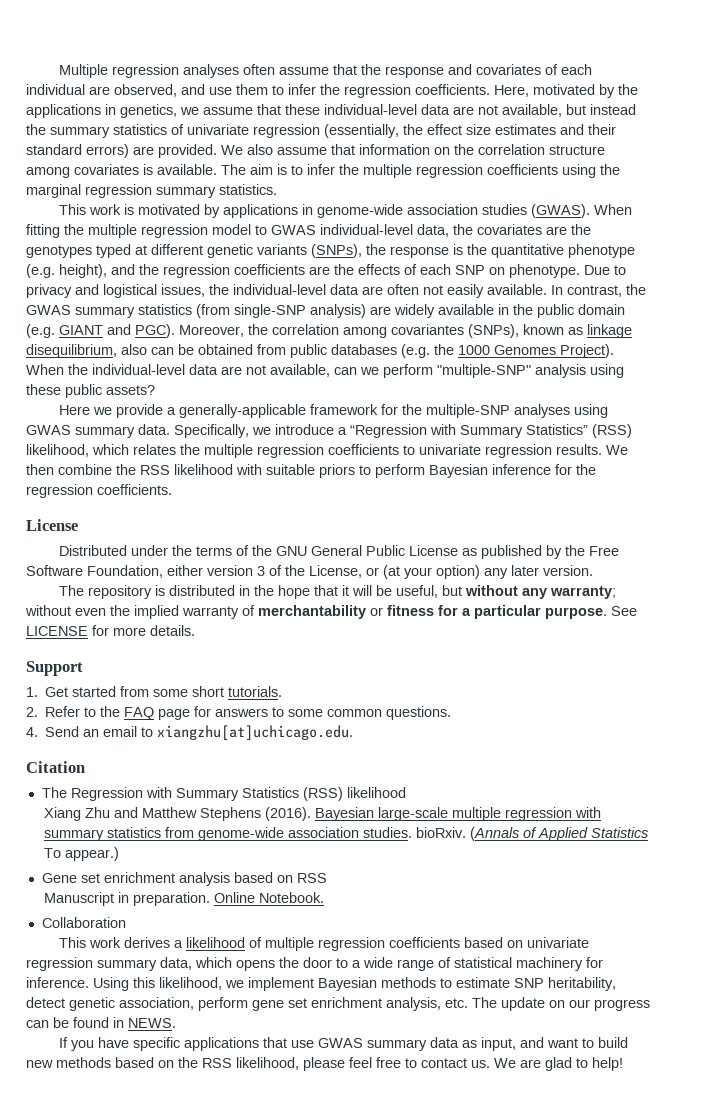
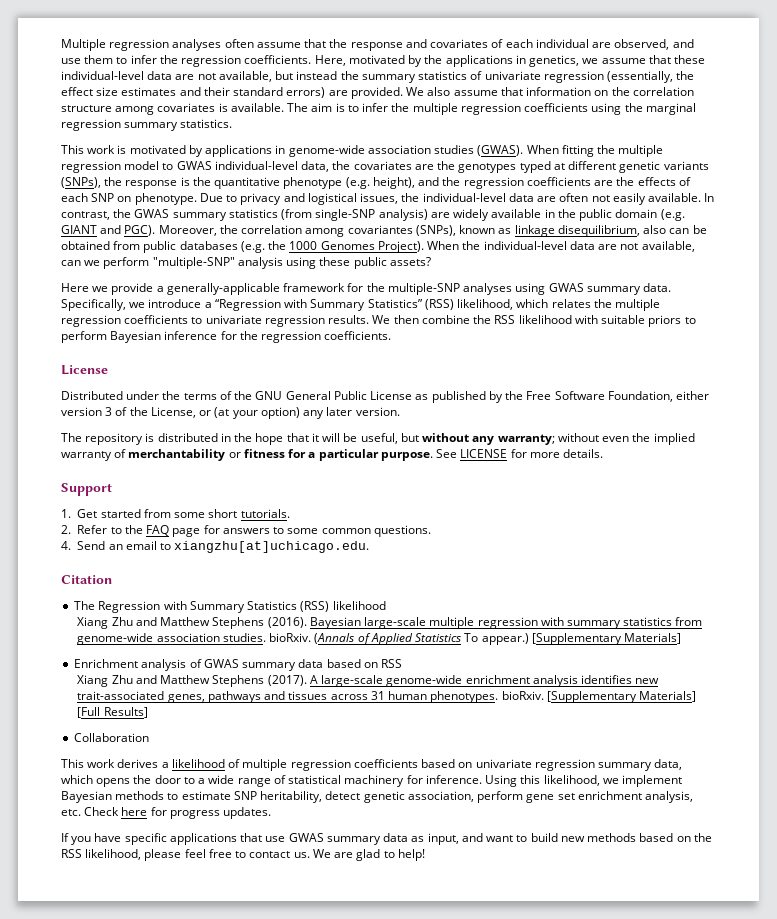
- (Annals of Applied Statistics To appear.)
- Gene set enrichment analysis based on RSS
- Manuscript in preparation. Online Notebook.
+ (Annals of Applied Statistics To appear.) [Supplementary Materials]
+ Enrichment analysis of GWAS summary data based on RSS
+ Xiang Zhu and Matthew Stephens (2017). A large-scale genome-wide enrichment analysis identifies new trait-associated genes, pathways and tissues across 31 human phenotypes. bioRxiv. [Supplementary Materials] [Full Results]
- Using this likelihood, we implement Bayesian methods to estimate SNP heritability, detect genetic association, perform gene set enrichment analysis, etc. The update on our progress can be found in NEWS.
+ Using this likelihood, we implement Bayesian methods to estimate SNP heritability, detect genetic association, perform gene set enrichment analysis, etc. Check here for progress updates.

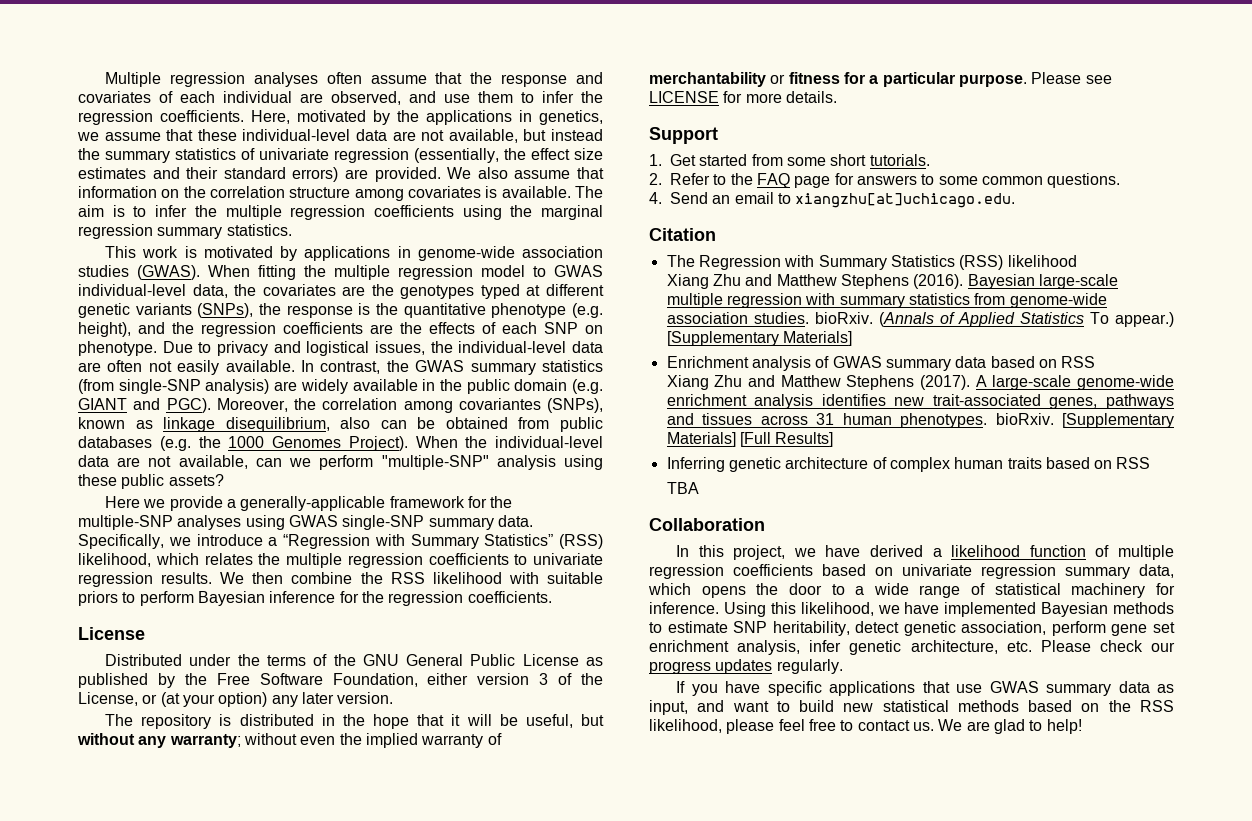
- Here we provide a generally-applicable framework for the multiple-SNP analyses using GWAS summary data.
+ Here we provide a generally-applicable framework for the multiple-SNP analyses using GWAS single-SNP summary data.
- See LICENSE for more details.
+ Please see LICENSE for more details.
+ Inferring genetic architecture of complex human traits based on RSS
+ TBA
  Collaboration
- This work derives a likelihood of multiple regression coefficients based on univariate regression summary data, which opens the door to a wide range of statistical machinery for inference.
+ In this project, we have derived a likelihood function of multiple regression coefficients based on univariate regression summary data, which opens the door to a wide range of statistical machinery for inference.
- Using this likelihood, we implement Bayesian methods to estimate SNP heritability, detect genetic association, perform gene set enrichment analysis, etc. Check here for progress updates.
+ Using this likelihood, we have implemented Bayesian methods to estimate SNP heritability, detect genetic association, perform gene set enrichment analysis, infer genetic architecture, etc. Please check our progress updates regularly.
- If you have specific applications that use GWAS summary data as input, and want to build new methods based on the RSS likelihood, please feel free to contact us.
+ If you have specific applications that use GWAS summary data as input, and want to build new statistical methods based on the RSS likelihood, please feel free to contact us.

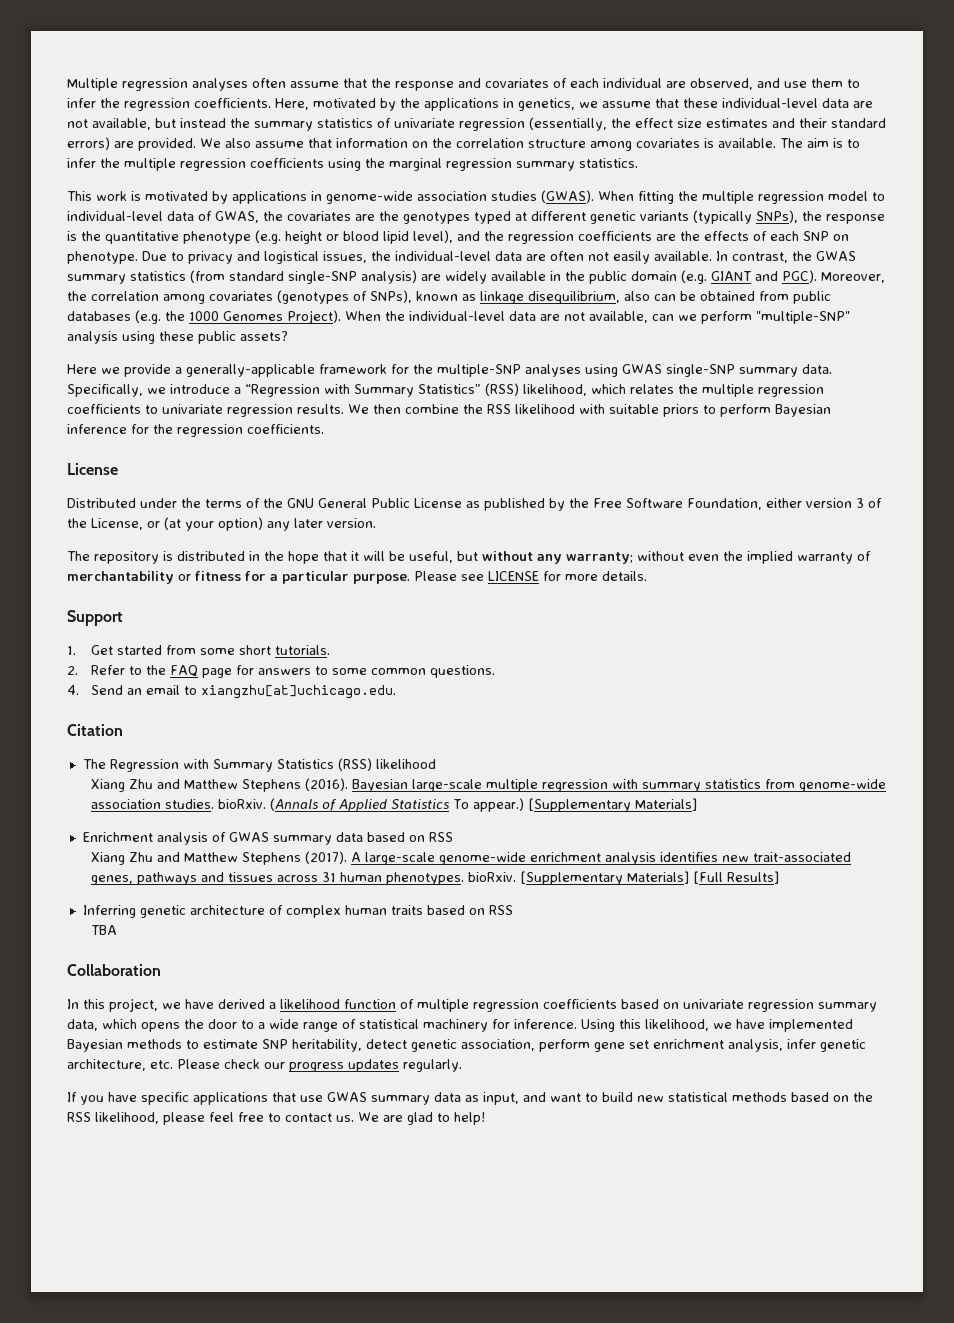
- When fitting the multiple regression model to GWAS individual-level data, the covariates are the genotypes typed at different genetic variants (SNPs), the response is the quantitative phenotype (e.g. height), and the regression coefficients are the effects of each SNP on phenotype.
+ When fitting the multiple regression model to individual-level data of GWAS, the covariates are the genotypes typed at different genetic variants (typically SNPs), the response is the quantitative phenotype (e.g. height or blood lipid level), and the regression coefficients are the effects of each SNP on phenotype.
- In contrast, the GWAS summary statistics (from single-SNP analysis) are widely available in the public domain (e.g. GIANT and PGC).
+ In contrast, the GWAS summary statistics (from standard single-SNP analysis) are widely available in the public domain (e.g. GIANT and PGC).
- Moreover, the correlation among covariantes (SNPs), known as linkage disequilibrium, also can be obtained from public databases (e.g. the 1000 Genomes Project).
+ Moreover, the correlation among covariates (genotypes of SNPs), known as linkage disequilibrium, also can be obtained from public databases (e.g. the 1000 Genomes Project).

